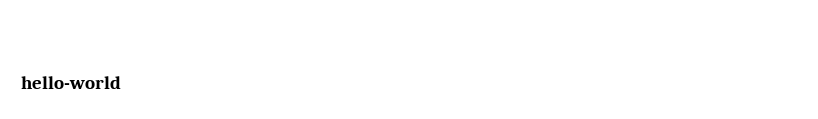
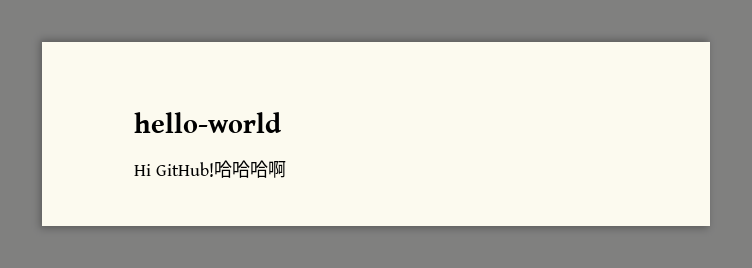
+ Hi GitHub!哈哈哈啊

